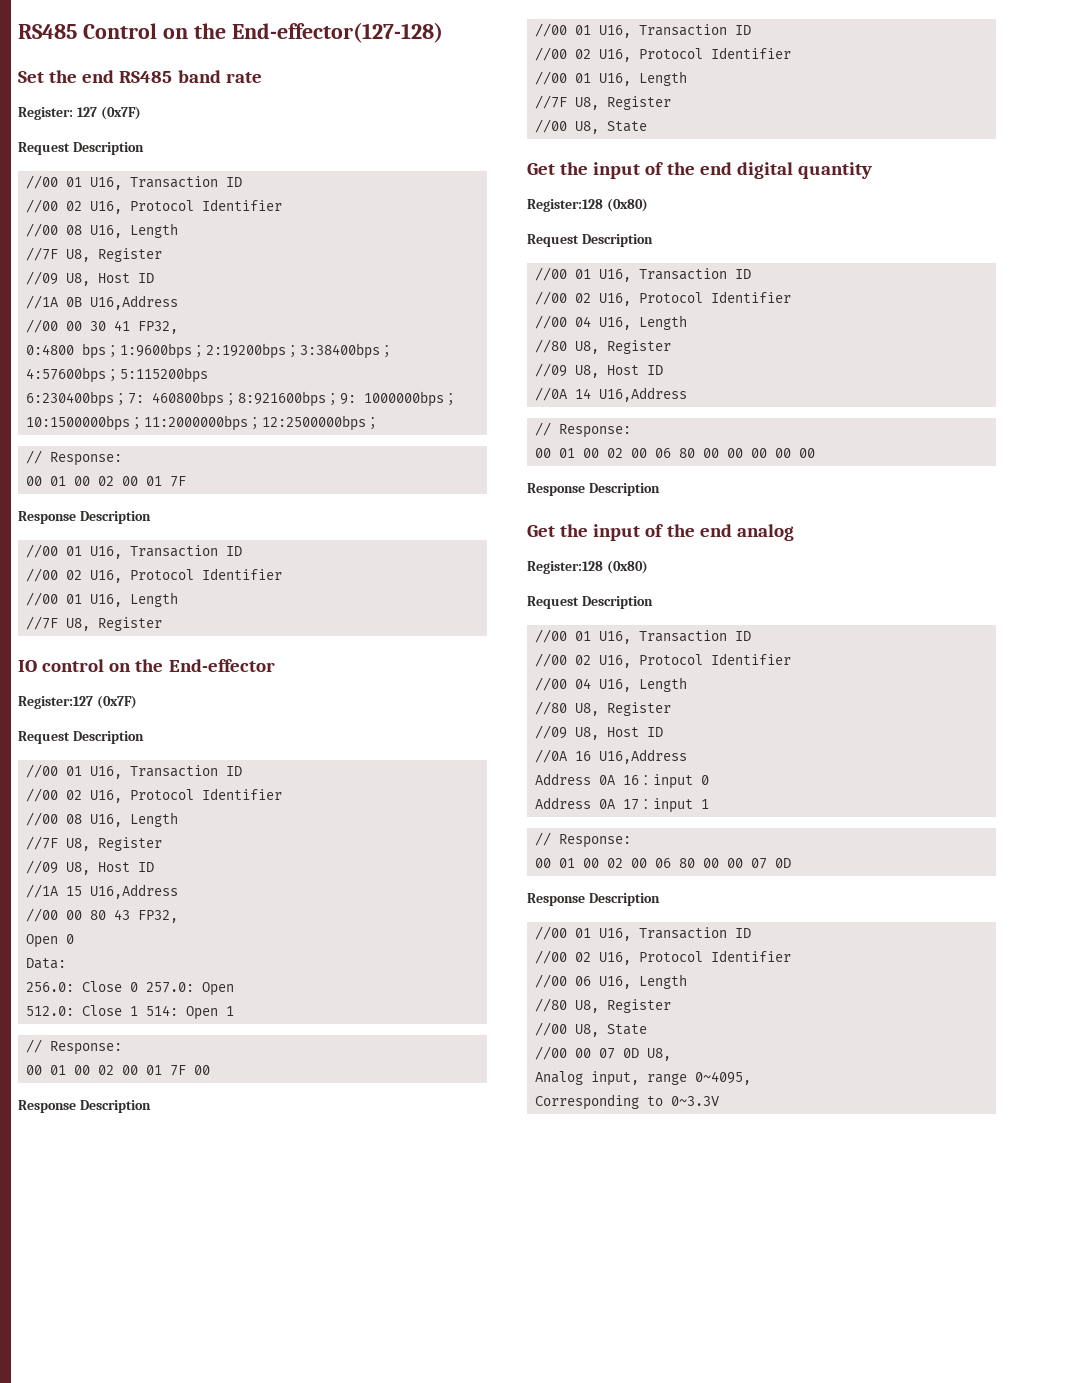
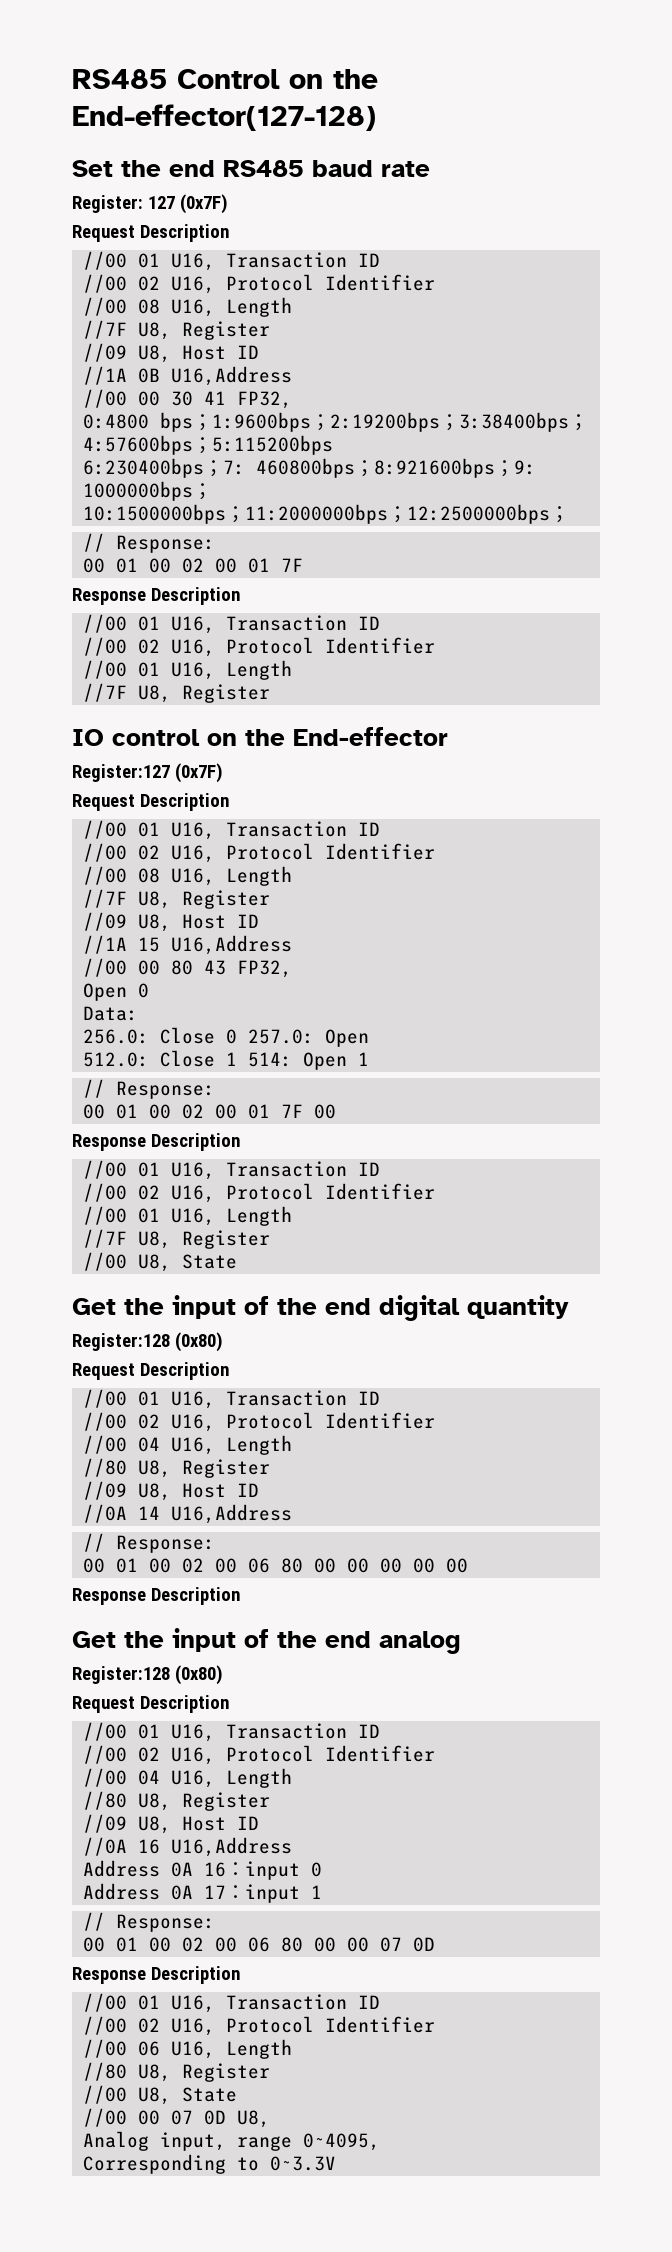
- Set the end RS485 band rate
+ Set the end RS485 baud rate

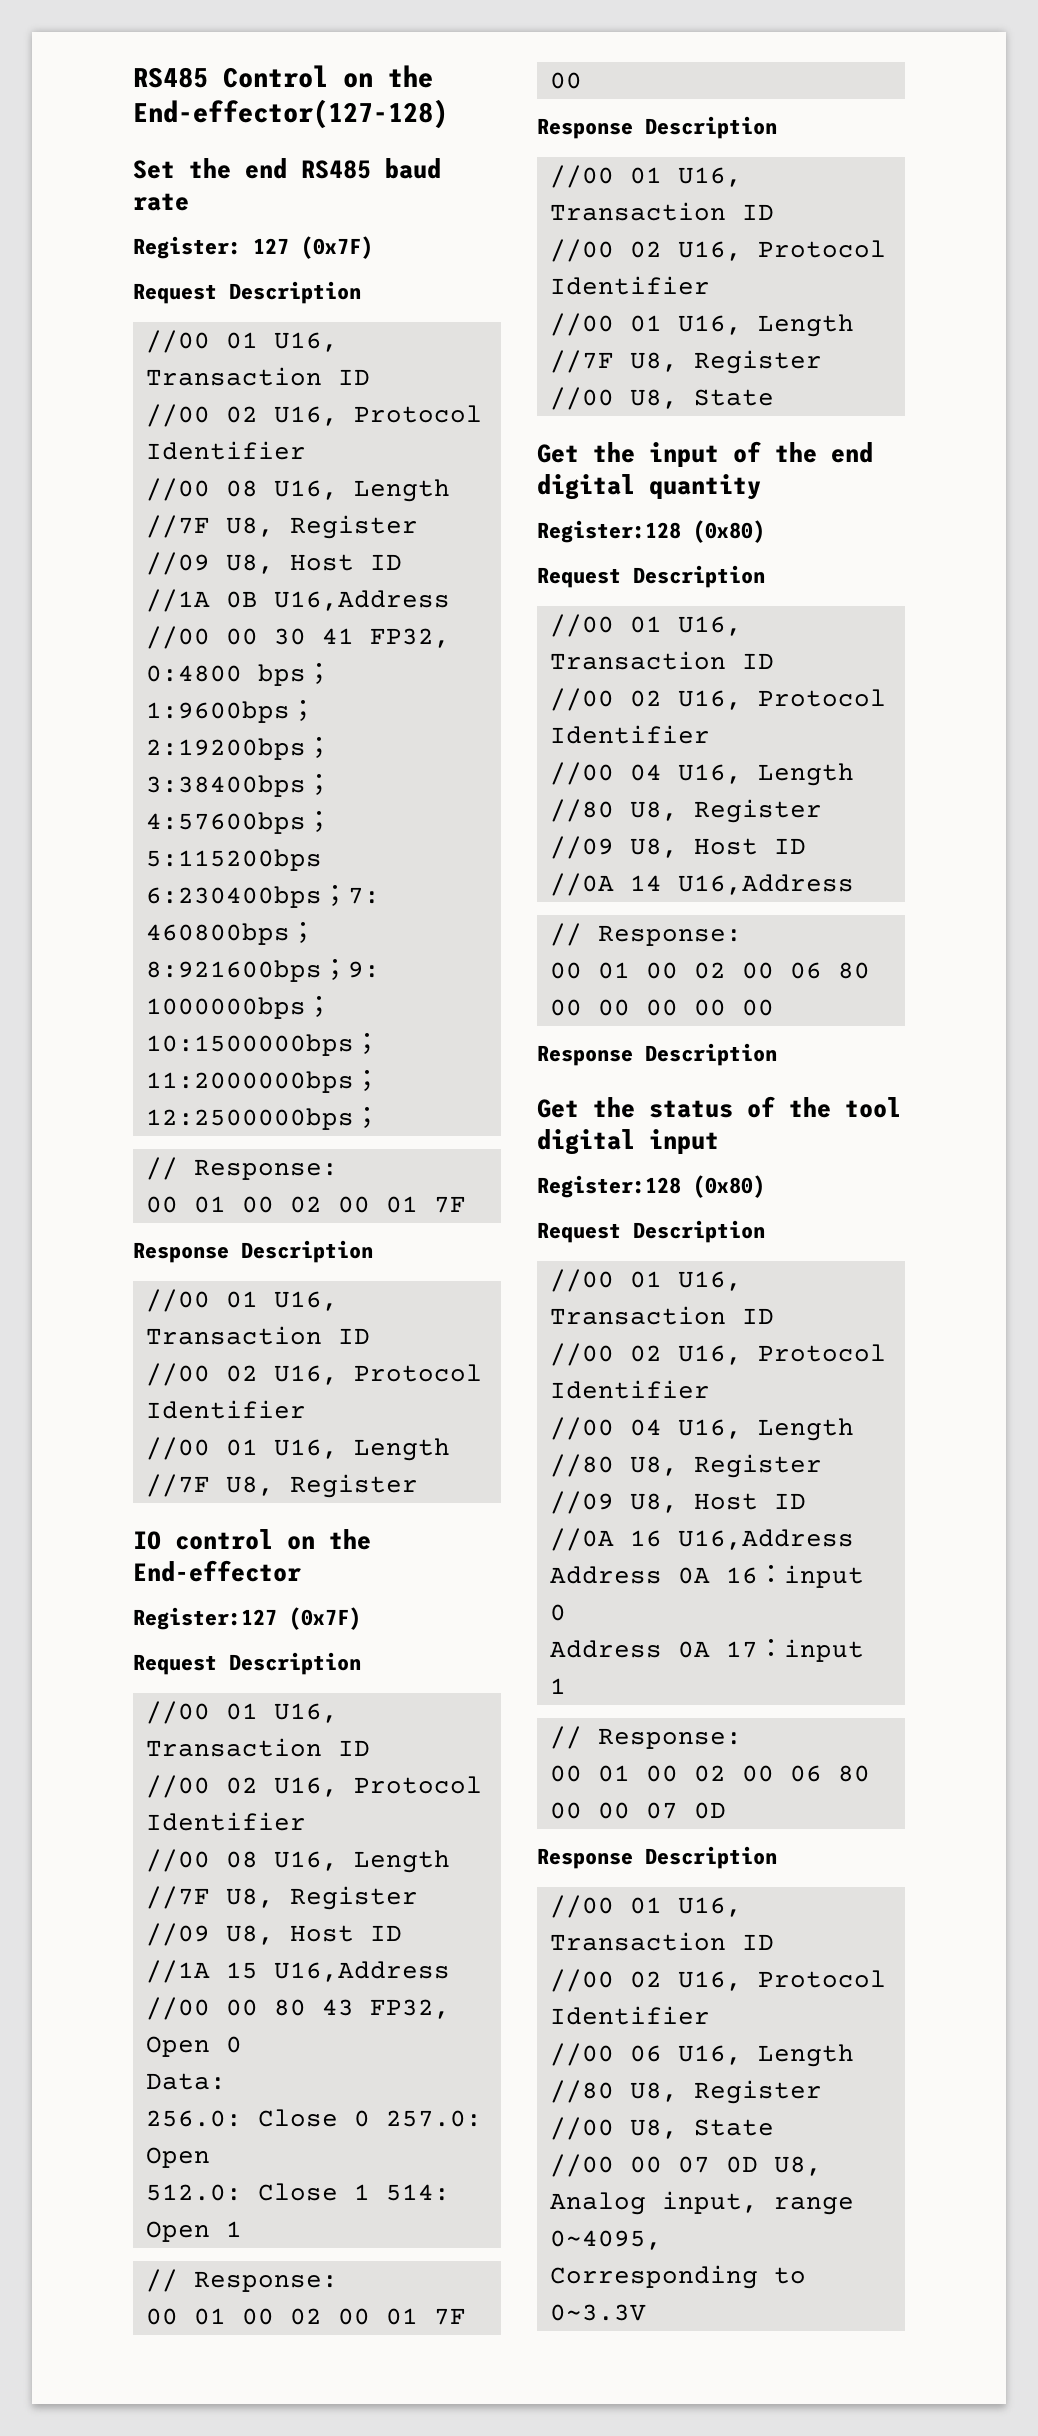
- Get the input of the end analog
+ Get the status of the tool digital input

